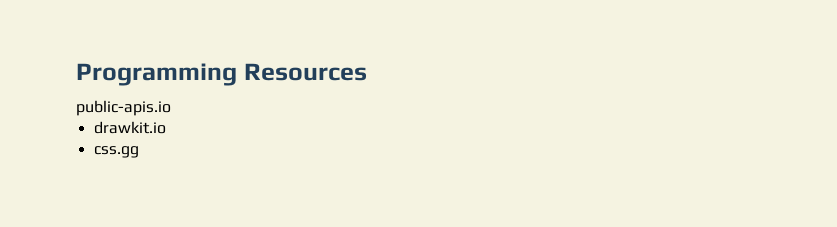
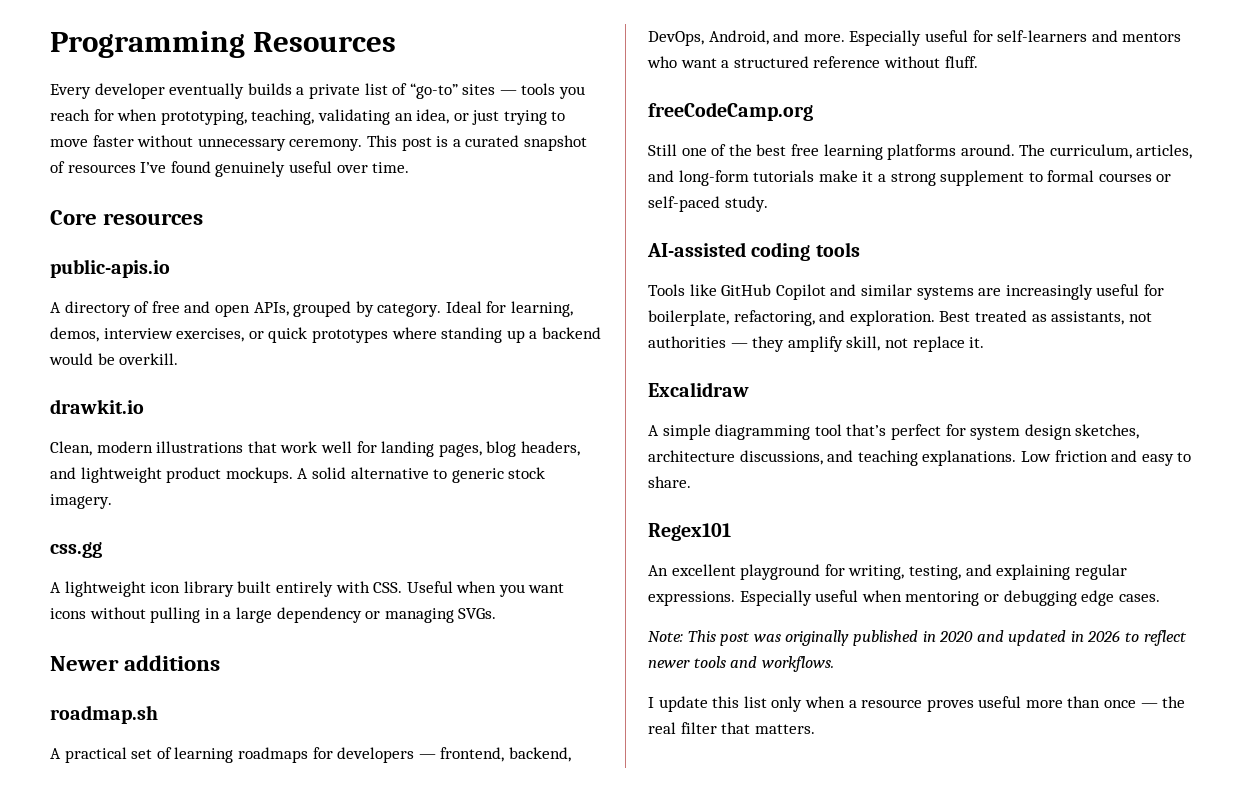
+ Every developer eventually builds a private list of “go-to” sites — tools you reach for when prototyping, teaching, validating an idea, or just trying to move faster without unnecessary ceremony. This post is a curated snapshot of resources I’ve found genuinely useful over time.
+ Core resources
  public-apis.io
+ A directory of free and open APIs, grouped by category. Ideal for learning, demos, interview exercises, or quick prototypes where standing up a backend would be overkill.
  drawkit.io
+ Clean, modern illustrations that work well for landing pages, blog headers, and lightweight product mockups. A solid alternative to generic stock imagery.
  css.gg
+ A lightweight icon library built entirely with CSS. Useful when you want icons without pulling in a large dependency or managing SVGs.
+ Newer additions
+ roadmap.sh
+ A practical set of learning roadmaps for developers — frontend, backend, DevOps, Android, and more. Especially useful for self-learners and mentors who want a structured reference without fluff.
+ freeCodeCamp.org
+ Still one of the best free learning platforms around. The curriculum, articles, and long-form tutorials make it a strong supplement to formal courses or self-paced study.
+ AI-assisted coding tools
+ Tools like GitHub Copilot and similar systems are increasingly useful for boilerplate, refactoring, and exploration. Best treated as assistants, not authorities — they amplify skill, not replace it.
+ Excalidraw
+ A simple diagramming tool that’s perfect for system design sketches, architecture discussions, and teaching explanations. Low friction and easy to share.
+ Regex101
+ An excellent playground for writing, testing, and explaining regular expressions. Especially useful when mentoring or debugging edge cases.
+ Note: This post was originally published in 2020 and updated in 2026 to reflect newer tools and workflows.
+ I update this list only when a resource proves useful more than once — the real filter that matters.

